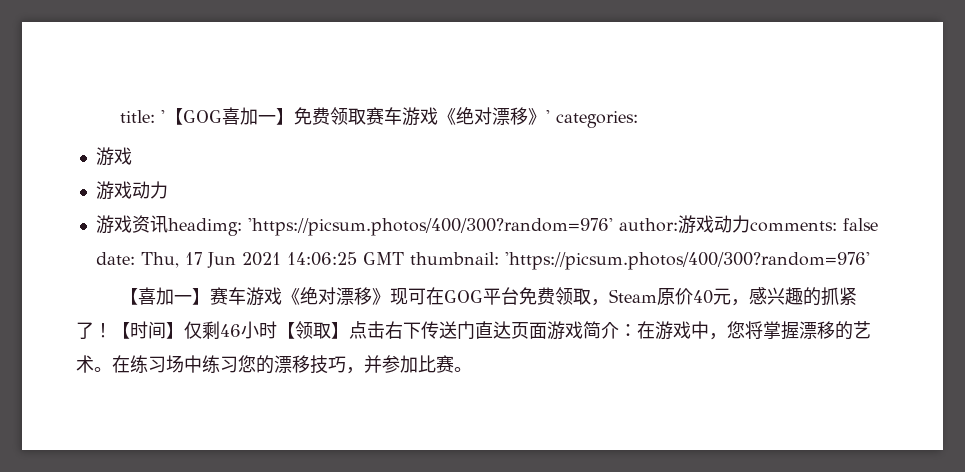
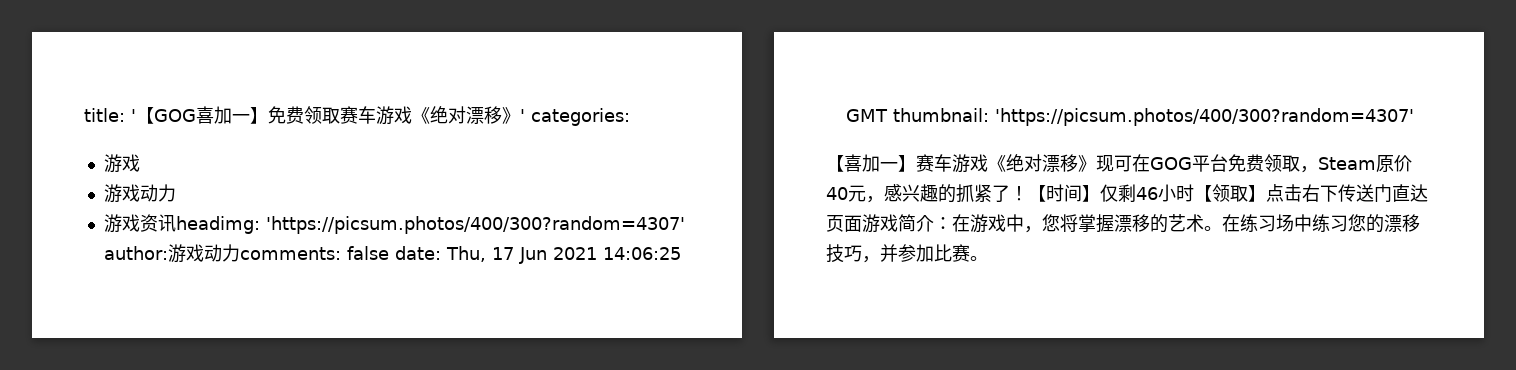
- 游戏资讯headimg: 'https://picsum.photos/400/300?random=976' author:游戏动力comments: false date: Thu, 17 Jun 2021 14:06:25 GMT thumbnail: 'https://picsum.photos/400/300?random=976'
+ 游戏资讯headimg: 'https://picsum.photos/400/300?random=4307' author:游戏动力comments: false date: Thu, 17 Jun 2021 14:06:25 GMT thumbnail: 'https://picsum.photos/400/300?random=4307'

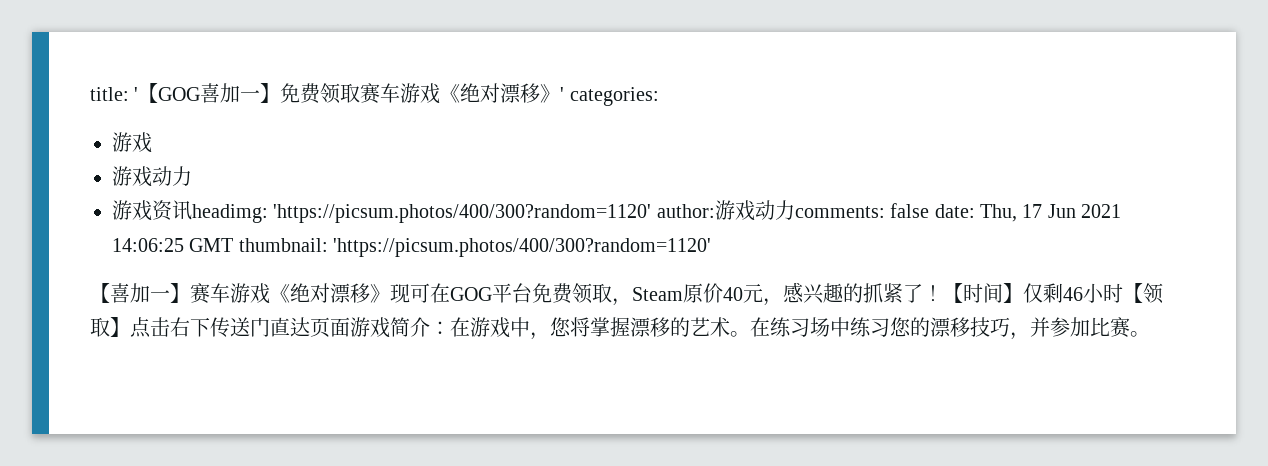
- 游戏资讯headimg: 'https://picsum.photos/400/300?random=4307' author:游戏动力comments: false date: Thu, 17 Jun 2021 14:06:25 GMT thumbnail: 'https://picsum.photos/400/300?random=4307'
+ 游戏资讯headimg: 'https://picsum.photos/400/300?random=1120' author:游戏动力comments: false date: Thu, 17 Jun 2021 14:06:25 GMT thumbnail: 'https://picsum.photos/400/300?random=1120'

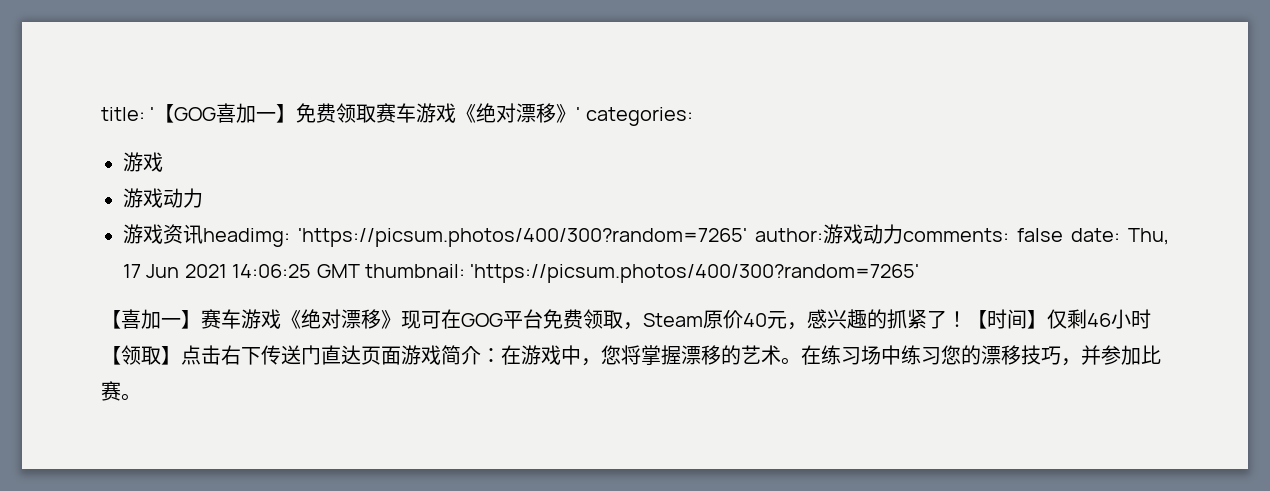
- 游戏资讯headimg: 'https://picsum.photos/400/300?random=1120' author:游戏动力comments: false date: Thu, 17 Jun 2021 14:06:25 GMT thumbnail: 'https://picsum.photos/400/300?random=1120'
+ 游戏资讯headimg: 'https://picsum.photos/400/300?random=7265' author:游戏动力comments: false date: Thu, 17 Jun 2021 14:06:25 GMT thumbnail: 'https://picsum.photos/400/300?random=7265'

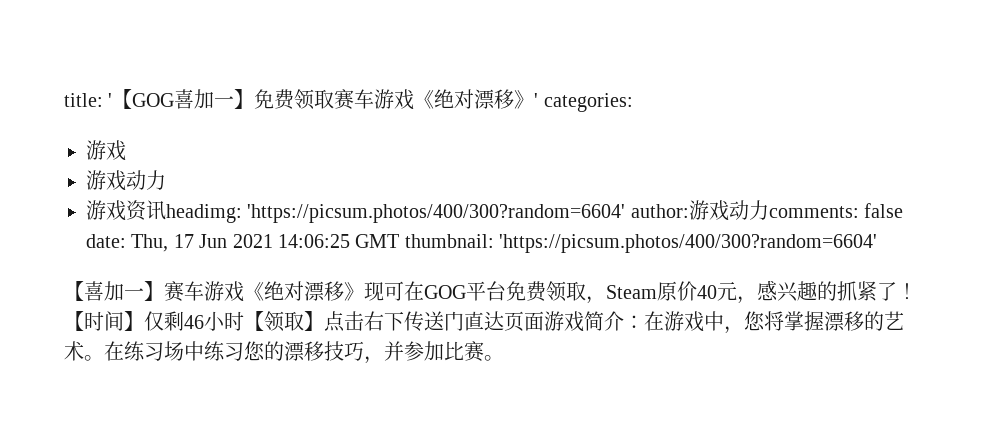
- 游戏资讯headimg: 'https://picsum.photos/400/300?random=7265' author:游戏动力comments: false date: Thu, 17 Jun 2021 14:06:25 GMT thumbnail: 'https://picsum.photos/400/300?random=7265'
+ 游戏资讯headimg: 'https://picsum.photos/400/300?random=6604' author:游戏动力comments: false date: Thu, 17 Jun 2021 14:06:25 GMT thumbnail: 'https://picsum.photos/400/300?random=6604'

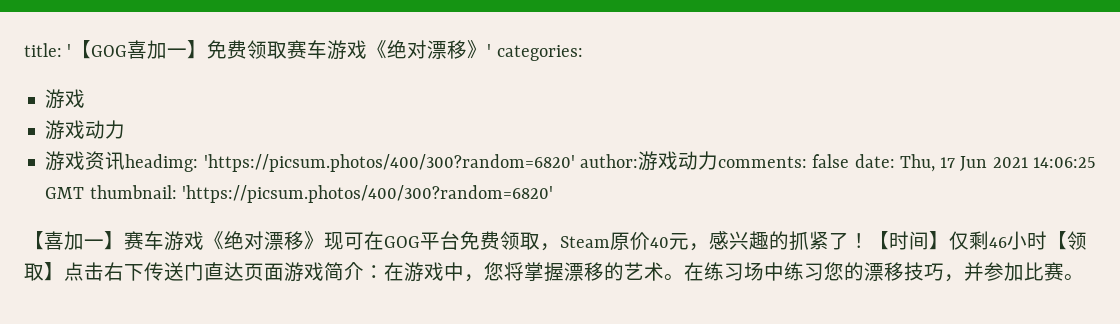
- 游戏资讯headimg: 'https://picsum.photos/400/300?random=6604' author:游戏动力comments: false date: Thu, 17 Jun 2021 14:06:25 GMT thumbnail: 'https://picsum.photos/400/300?random=6604'
+ 游戏资讯headimg: 'https://picsum.photos/400/300?random=6820' author:游戏动力comments: false date: Thu, 17 Jun 2021 14:06:25 GMT thumbnail: 'https://picsum.photos/400/300?random=6820'

